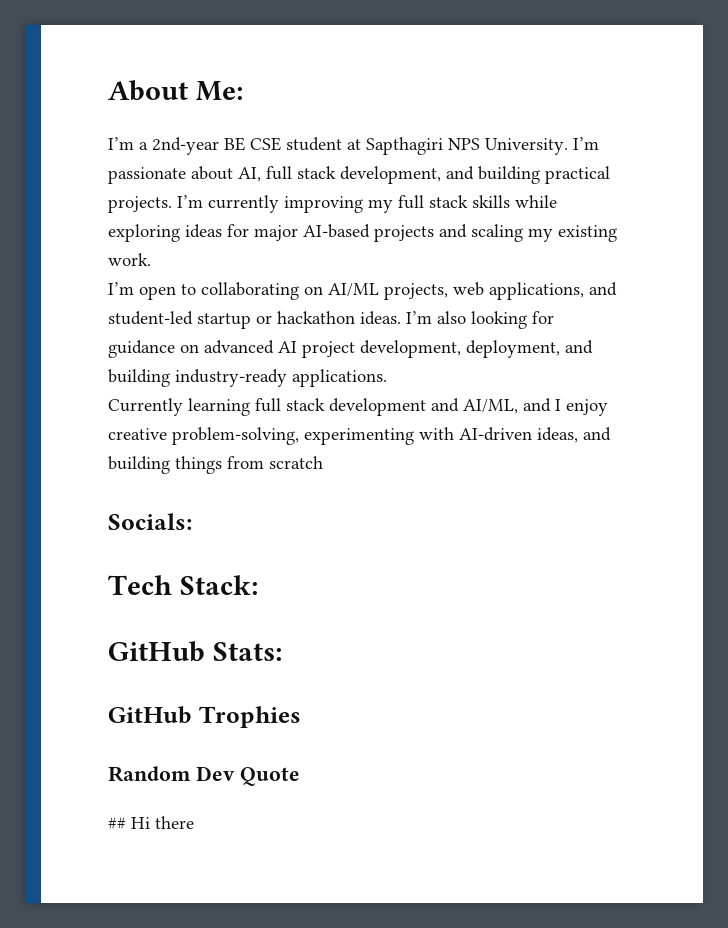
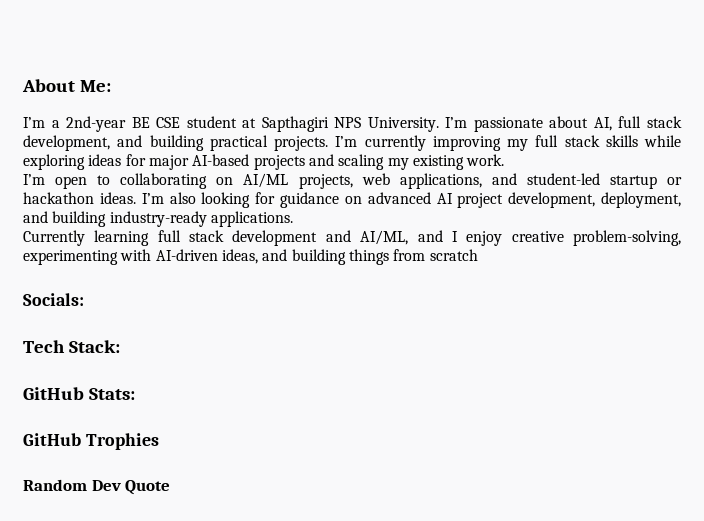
- ## Hi there

